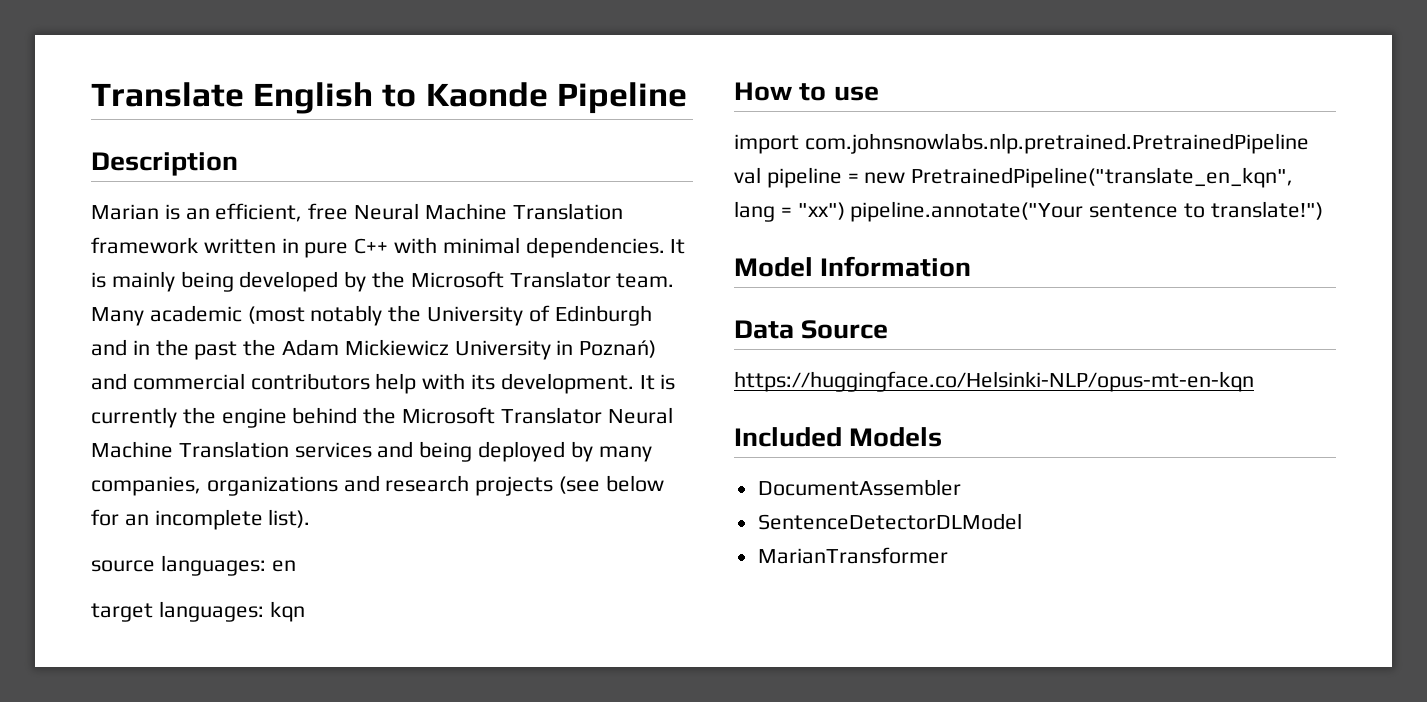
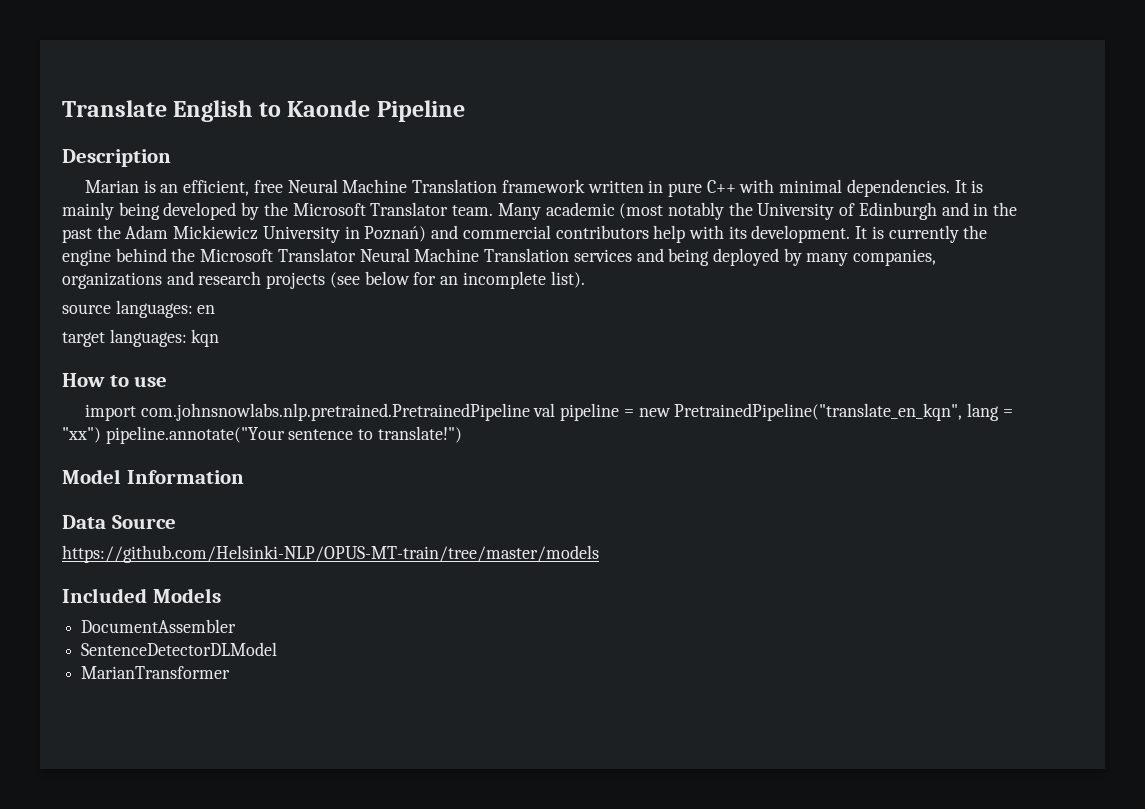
- https://huggingface.co/Helsinki-NLP/opus-mt-en-kqn
+ https://github.com/Helsinki-NLP/OPUS-MT-train/tree/master/models

